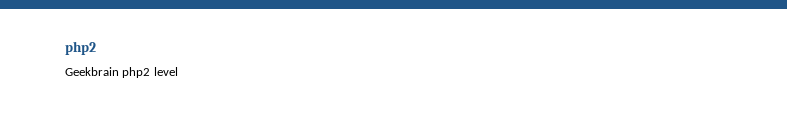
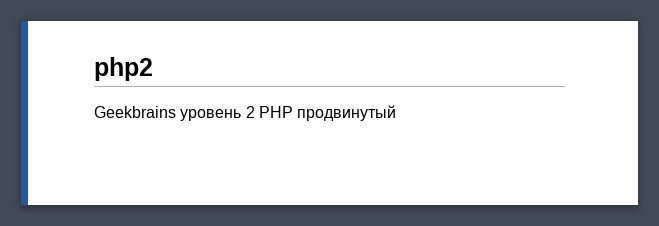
- Geekbrain php2 level
+ Geekbrains уровень 2 PHP продвинутый

